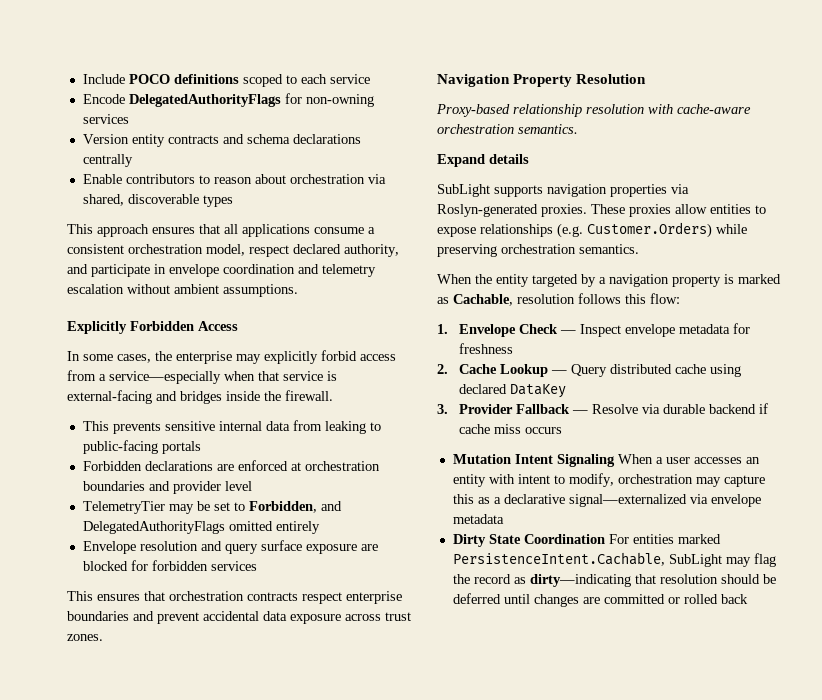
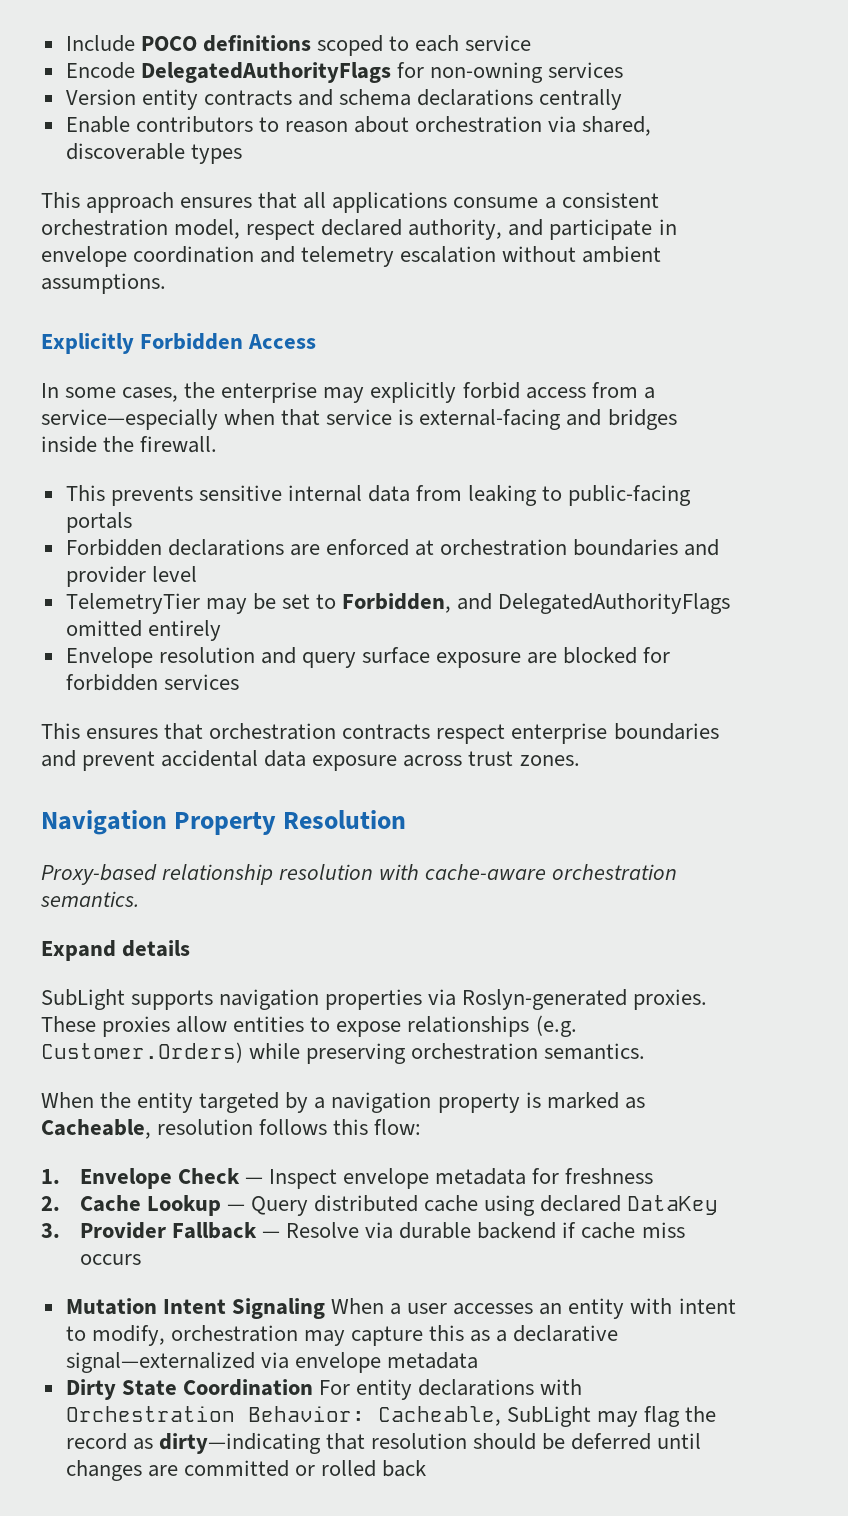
- When the entity targeted by a navigation property is marked as Cachable, resolution follows this flow:
+ When the entity targeted by a navigation property is marked as Cacheable, resolution follows this flow:
- Dirty State Coordination For entities marked PersistenceIntent.Cachable, SubLight may flag the record as dirty—indicating that resolution should be deferred until changes are committed or rolled back
+ Dirty State Coordination For entity declarations with Orchestration Behavior: Cacheable, SubLight may flag the record as dirty—indicating that resolution should be deferred until changes are committed or rolled back

